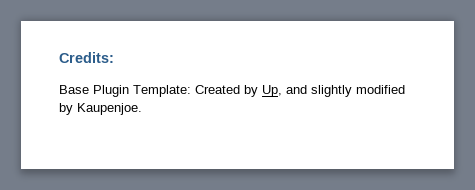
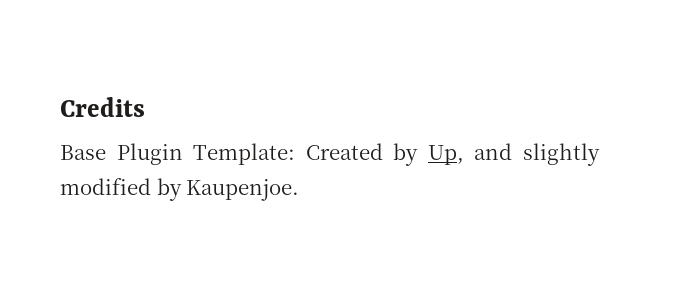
- Credits:
+ Credits

